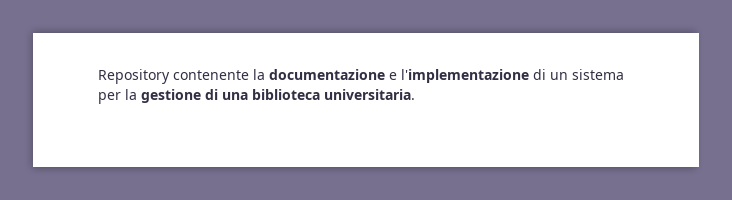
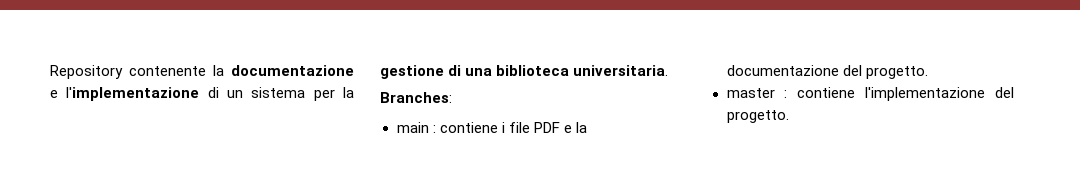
+ Branches:
+ main : contiene i file PDF e la documentazione del progetto.
+ master : contiene l'implementazione del progetto.

